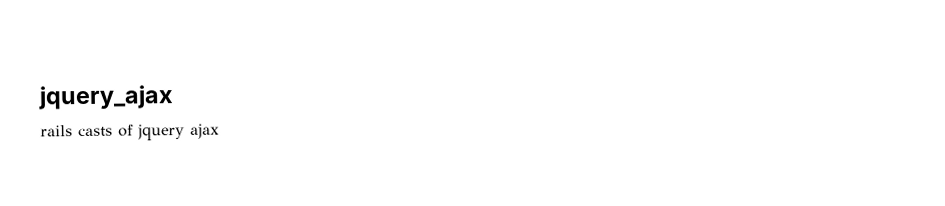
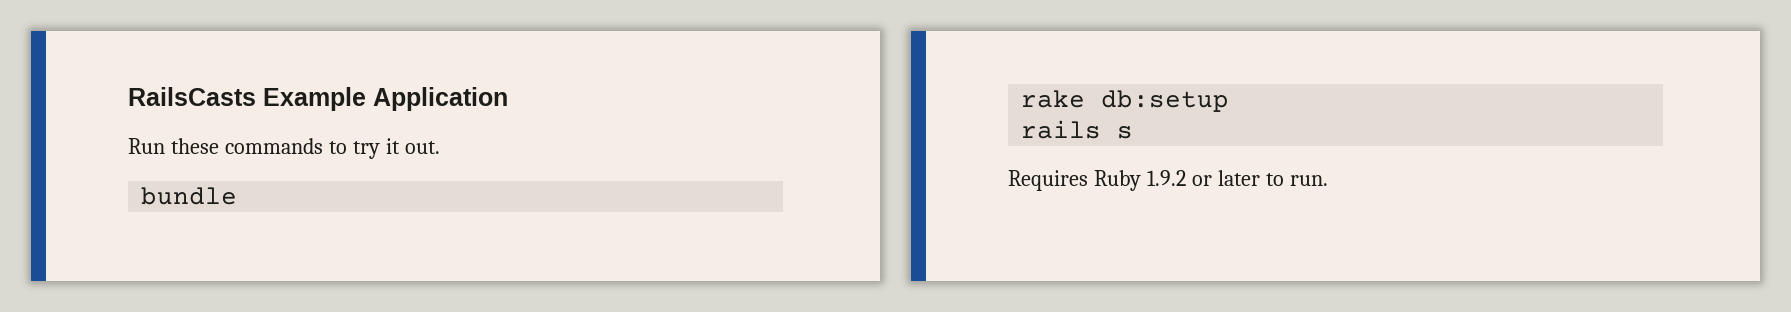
- jquery_ajax
- rails casts of jquery ajax
+ RailsCasts Example Application
+ Run these commands to try it out.
+ bundle
+ rake db:setup
+ rails s
+ Requires Ruby 1.9.2 or later to run.

